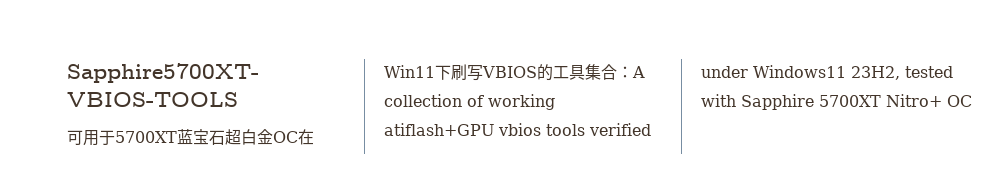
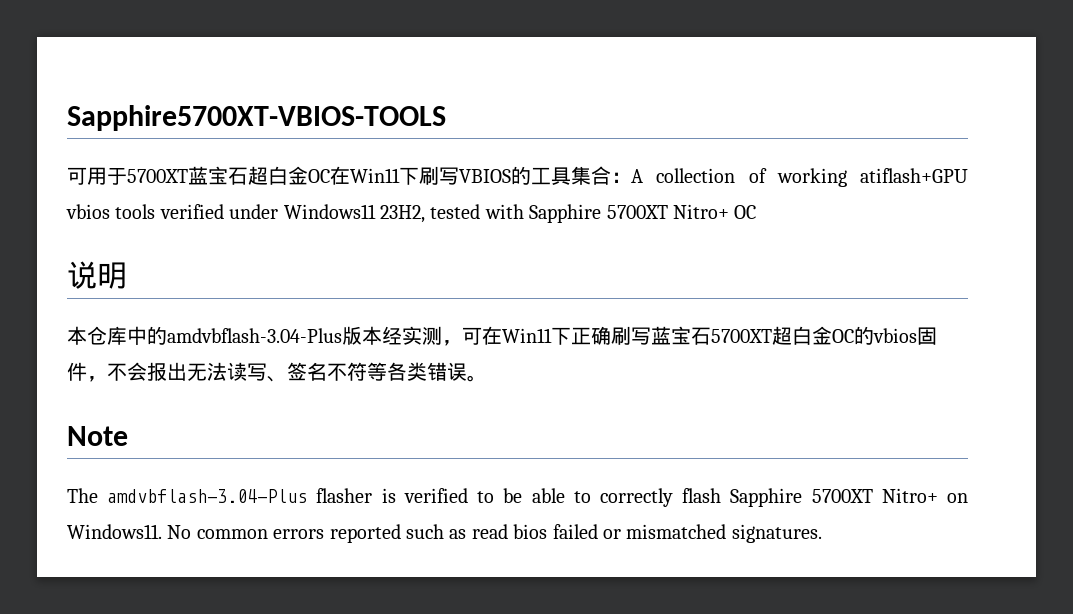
+ 说明
+ 本仓库中的amdvbflash-3.04-Plus版本经实测，可在Win11下正确刷写蓝宝石5700XT超白金OC的vbios固件，不会报出无法读写、签名不符等各类错误。
+ Note
+ The amdvbflash-3.04-Plus flasher is verified to be able to correctly flash Sapphire 5700XT Nitro+ on Windows11. No common errors reported such as read bios failed or mismatched signatures.

